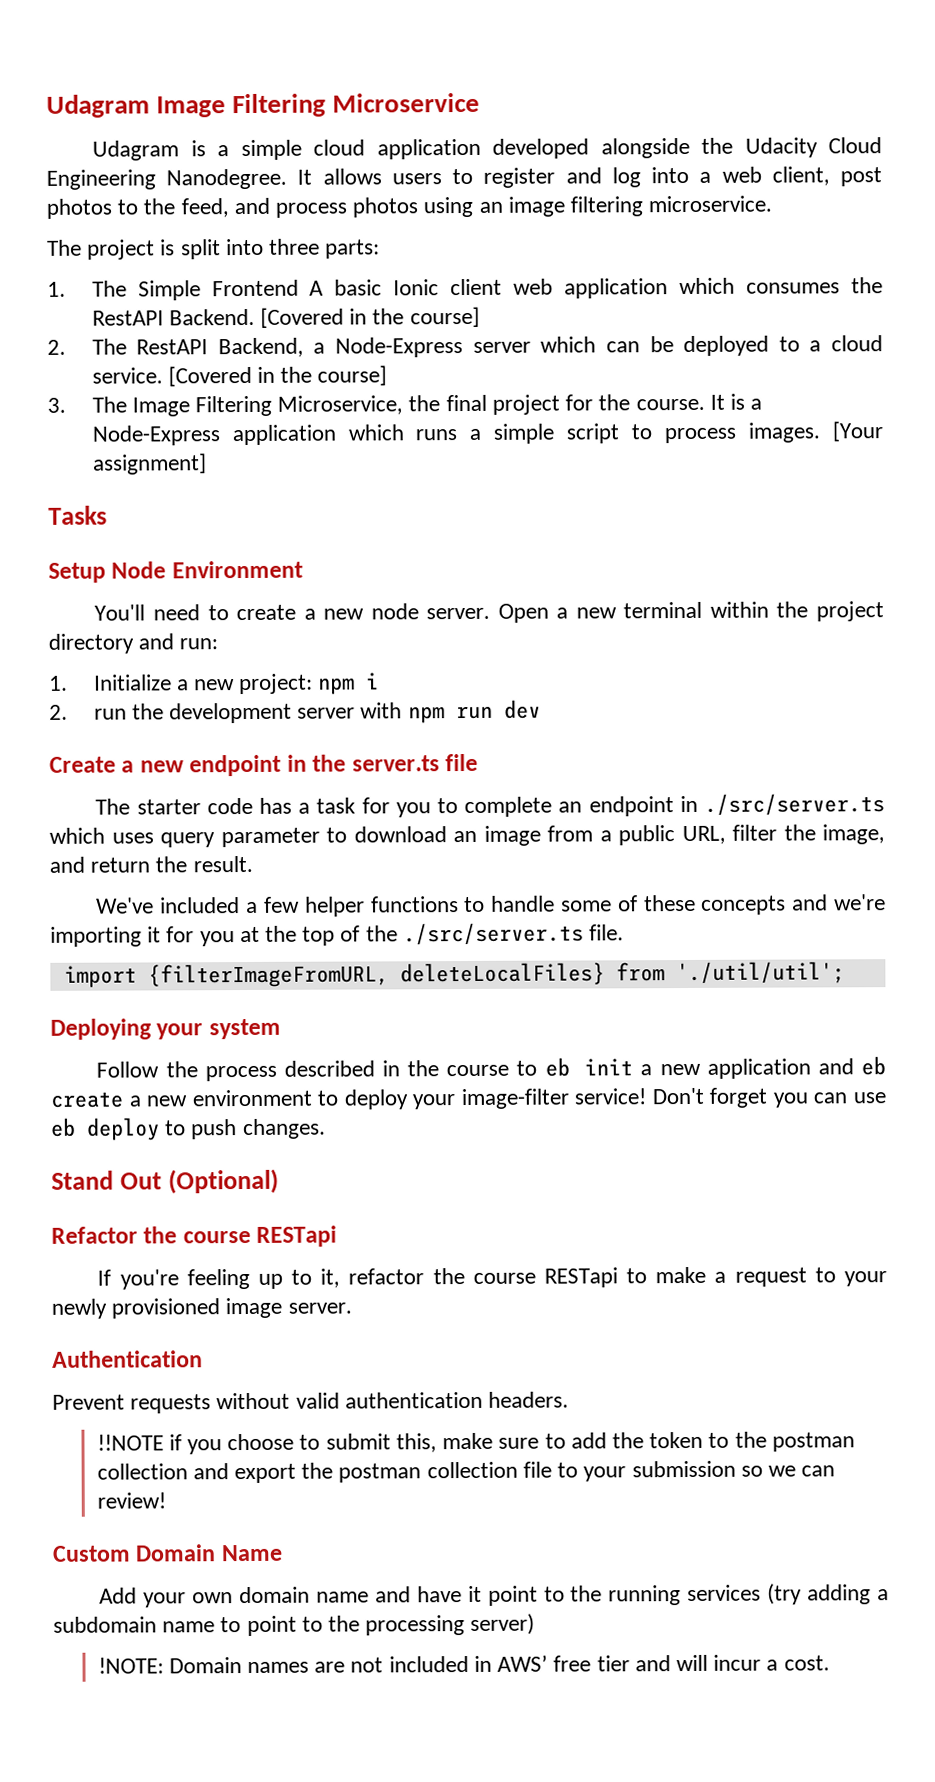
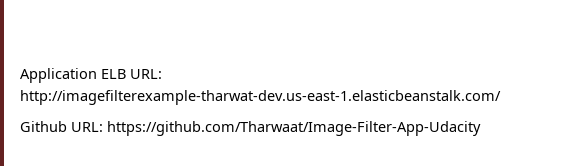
- Udagram Image Filtering Microservice
- Udagram is a simple cloud application developed alongside the Udacity Cloud Engineering Nanodegree. It allows users to register and log into a web client, post photos to the feed, and process photos using an image filtering microservice.
- The project is split into three parts:
- 1. The Simple Frontend A basic Ionic client web application which consumes the RestAPI Backend. [Covered in the course]
- 2. The RestAPI Backend, a Node-Express server which can be deployed to a cloud service. [Covered in the course]
- 3. The Image Filtering Microservice, the final project for the course. It is a Node-Express application which runs a simple script to process images. [Your assignment]
- Tasks
- Setup Node Environment
- You'll need to create a new node server. Open a new terminal within the project directory and run:
- 1. Initialize a new project: npm i
- 2. run the development server with npm run dev
- Create a new endpoint in the server.ts file
- The starter code has a task for you to complete an endpoint in ./src/server.ts which uses query parameter to download an image from a public URL, filter the image, and return the result.
- We've included a few helper functions to handle some of these concepts and we're importing it for you at the top of the ./src/server.ts file.
- import {filterImageFromURL, deleteLocalFiles} from './util/util';
- Deploying your system
- Follow the process described in the course to eb init a new application and eb create a new environment to deploy your image-filter service! Don't forget you can use eb deploy to push changes.
- Stand Out (Optional)
- Refactor the course RESTapi
- If you're feeling up to it, refactor the course RESTapi to make a request to your newly provisioned image server.
- Authentication
- Prevent requests without valid authentication headers.
- !!NOTE if you choose to submit this, make sure to add the token to the postman collection and export the postman collection file to your submission so we can review!
- Custom Domain Name
- Add your own domain name and have it point to the running services (try adding a subdomain name to point to the processing server)
- !NOTE: Domain names are not included in AWS’ free tier and will incur a cost.
+ Application ELB URL: http://imagefilterexample-tharwat-dev.us-east-1.elasticbeanstalk.com/
+ Github URL: https://github.com/Tharwaat/Image-Filter-App-Udacity

